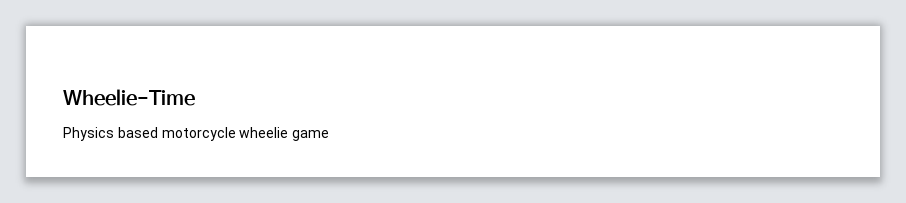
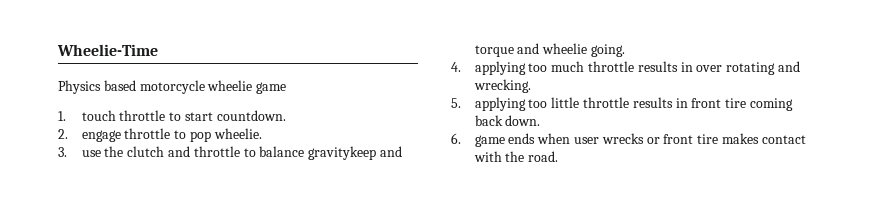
+ 1. touch throttle to start countdown.
+ 2. engage throttle to pop wheelie.
+ 3. use the clutch and throttle to balance gravitykeep and torque and wheelie going.
+ 4. applying too much throttle results in over rotating and wrecking.
+ 5. applying too little throttle results in front tire coming back down.
+ 6. game ends when user wrecks or front tire makes contact with the road.

